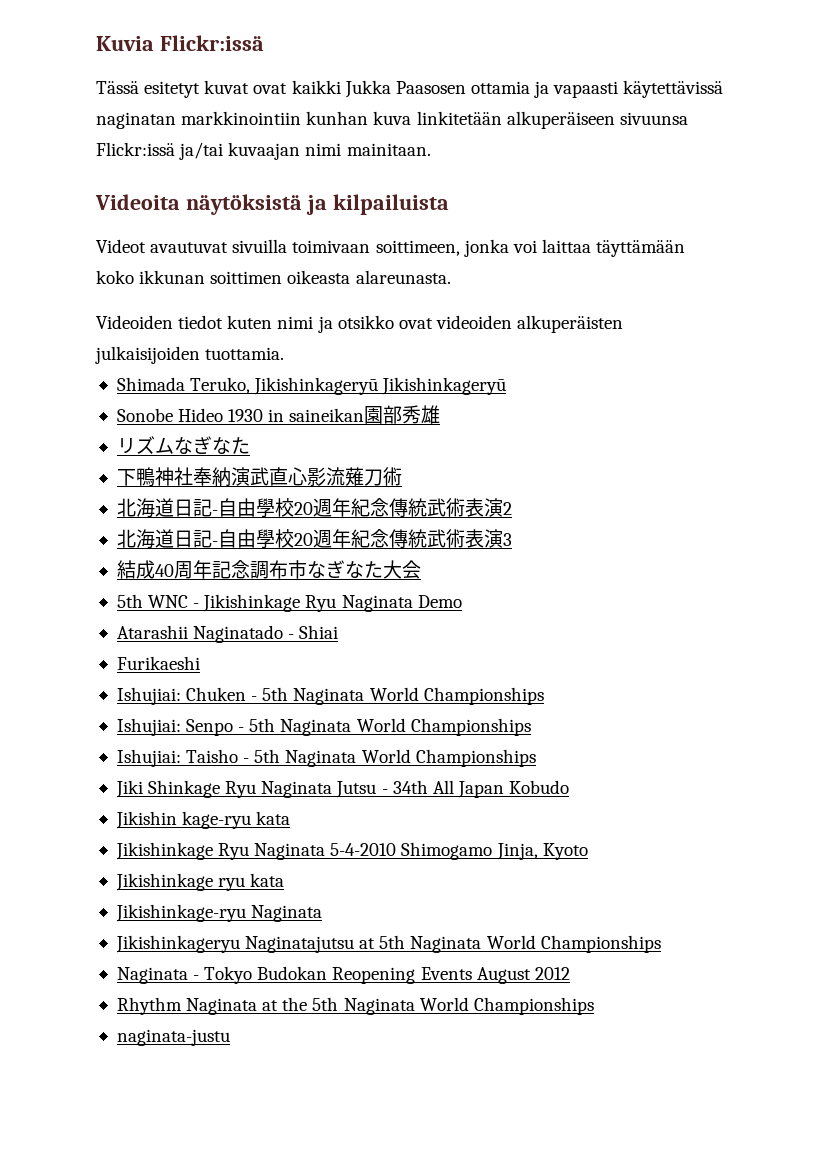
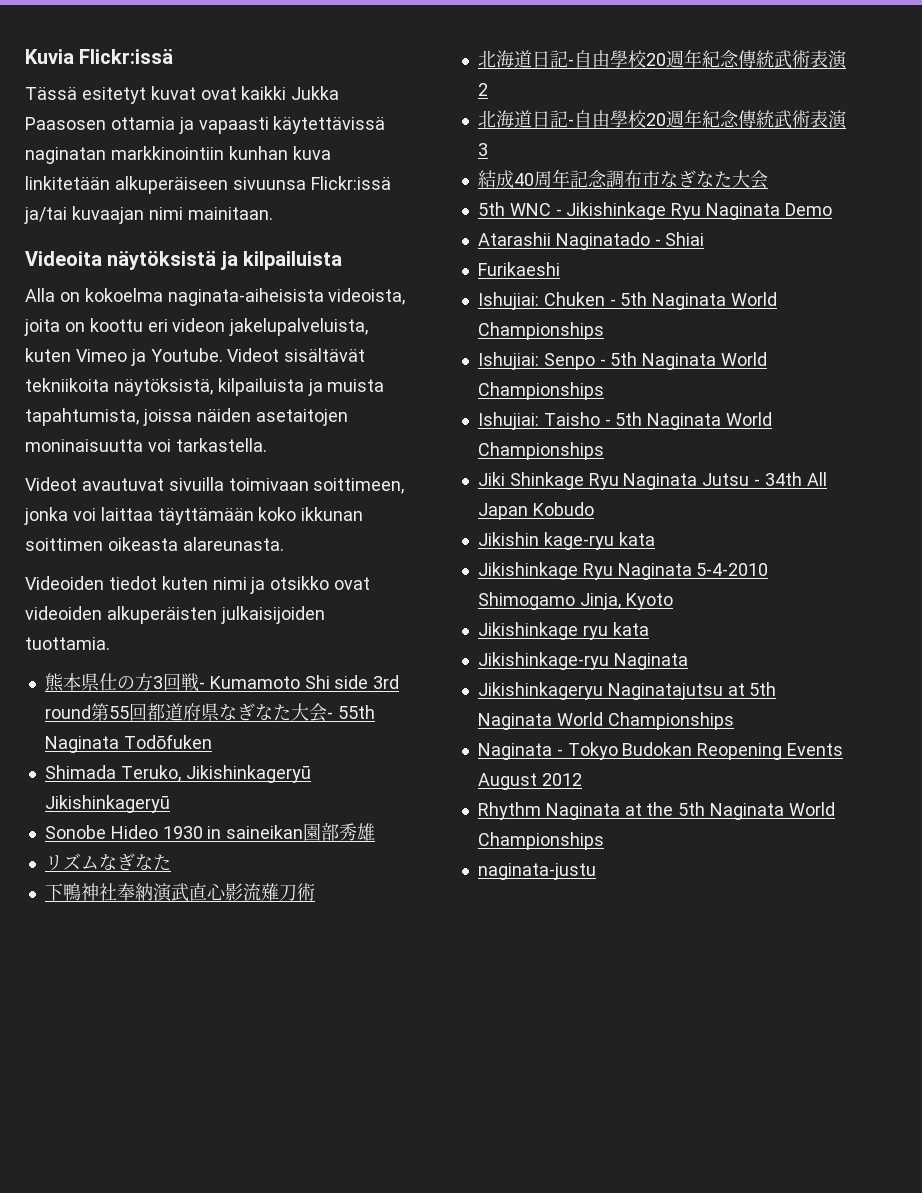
+ Alla on kokoelma naginata-aiheisista videoista, joita on koottu eri videon jakelupalveluista, kuten Vimeo ja Youtube. Videot sisältävät tekniikoita näytöksistä, kilpailuista ja muista tapahtumista, joissa näiden asetaitojen moninaisuutta voi tarkastella.
+ 熊本県仕の方3回戦- Kumamoto Shi side 3rd round第55回都道府県なぎなた大会- 55th Naginata Todōfuken

